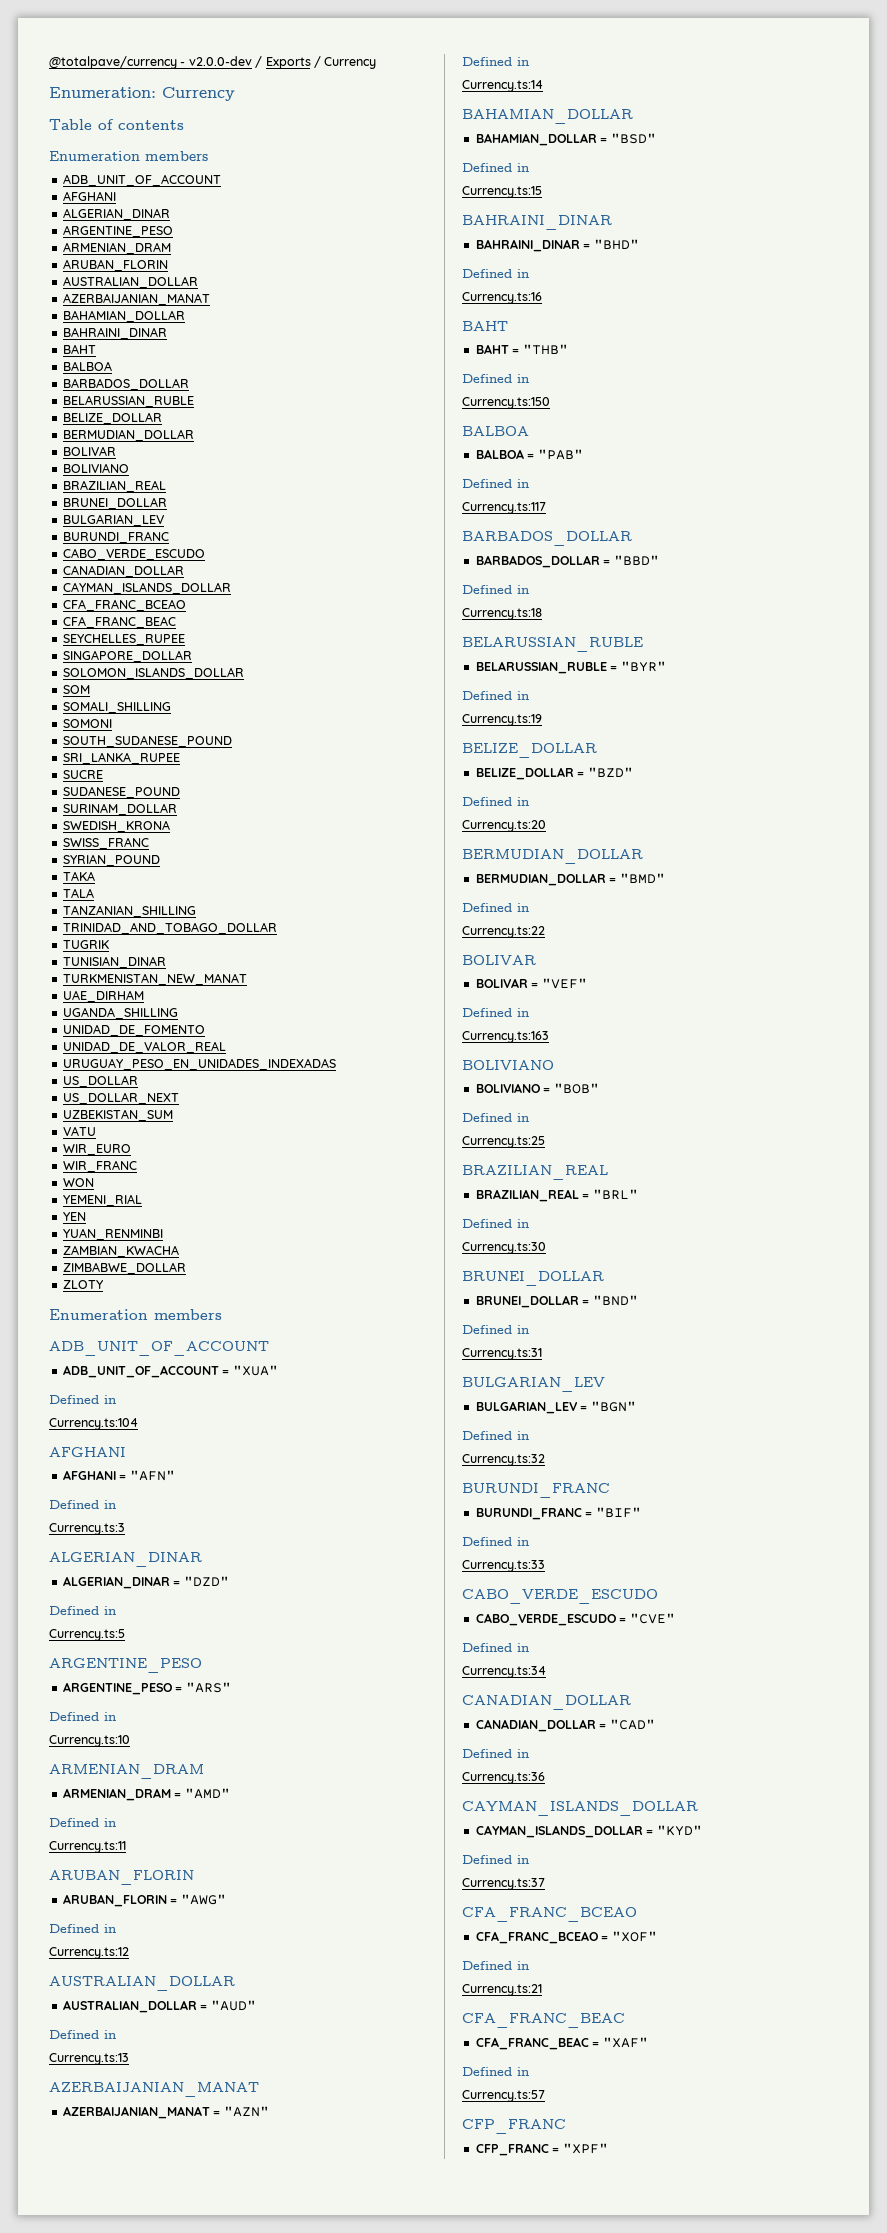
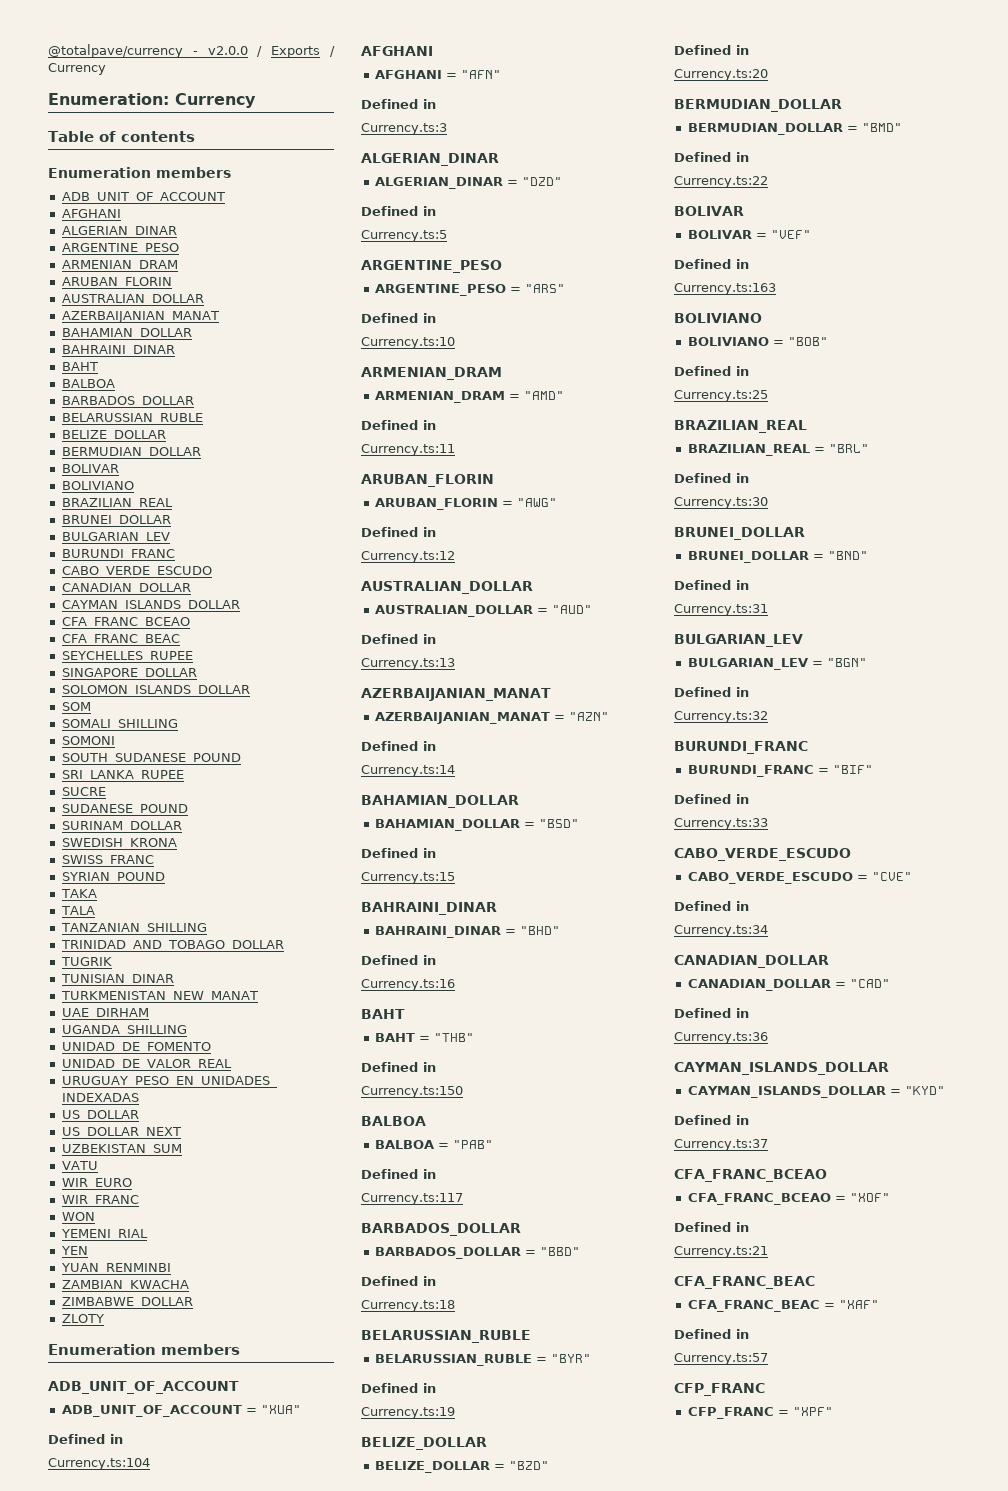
- @totalpave/currency - v2.0.0-dev / Exports / Currency
+ @totalpave/currency - v2.0.0 / Exports / Currency

